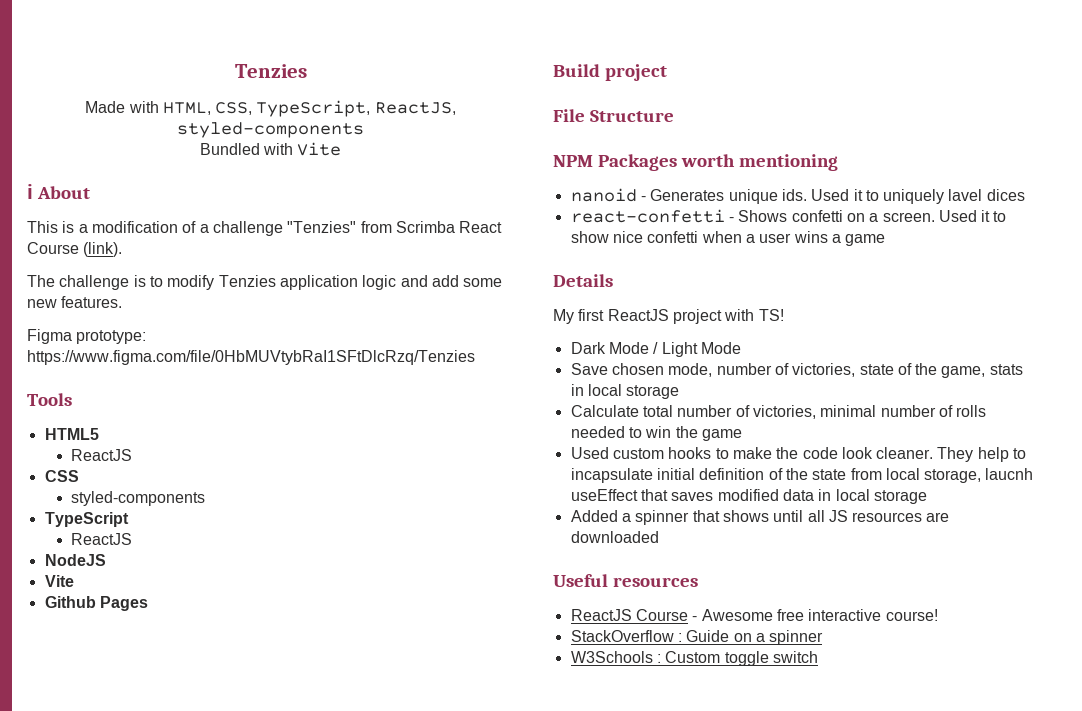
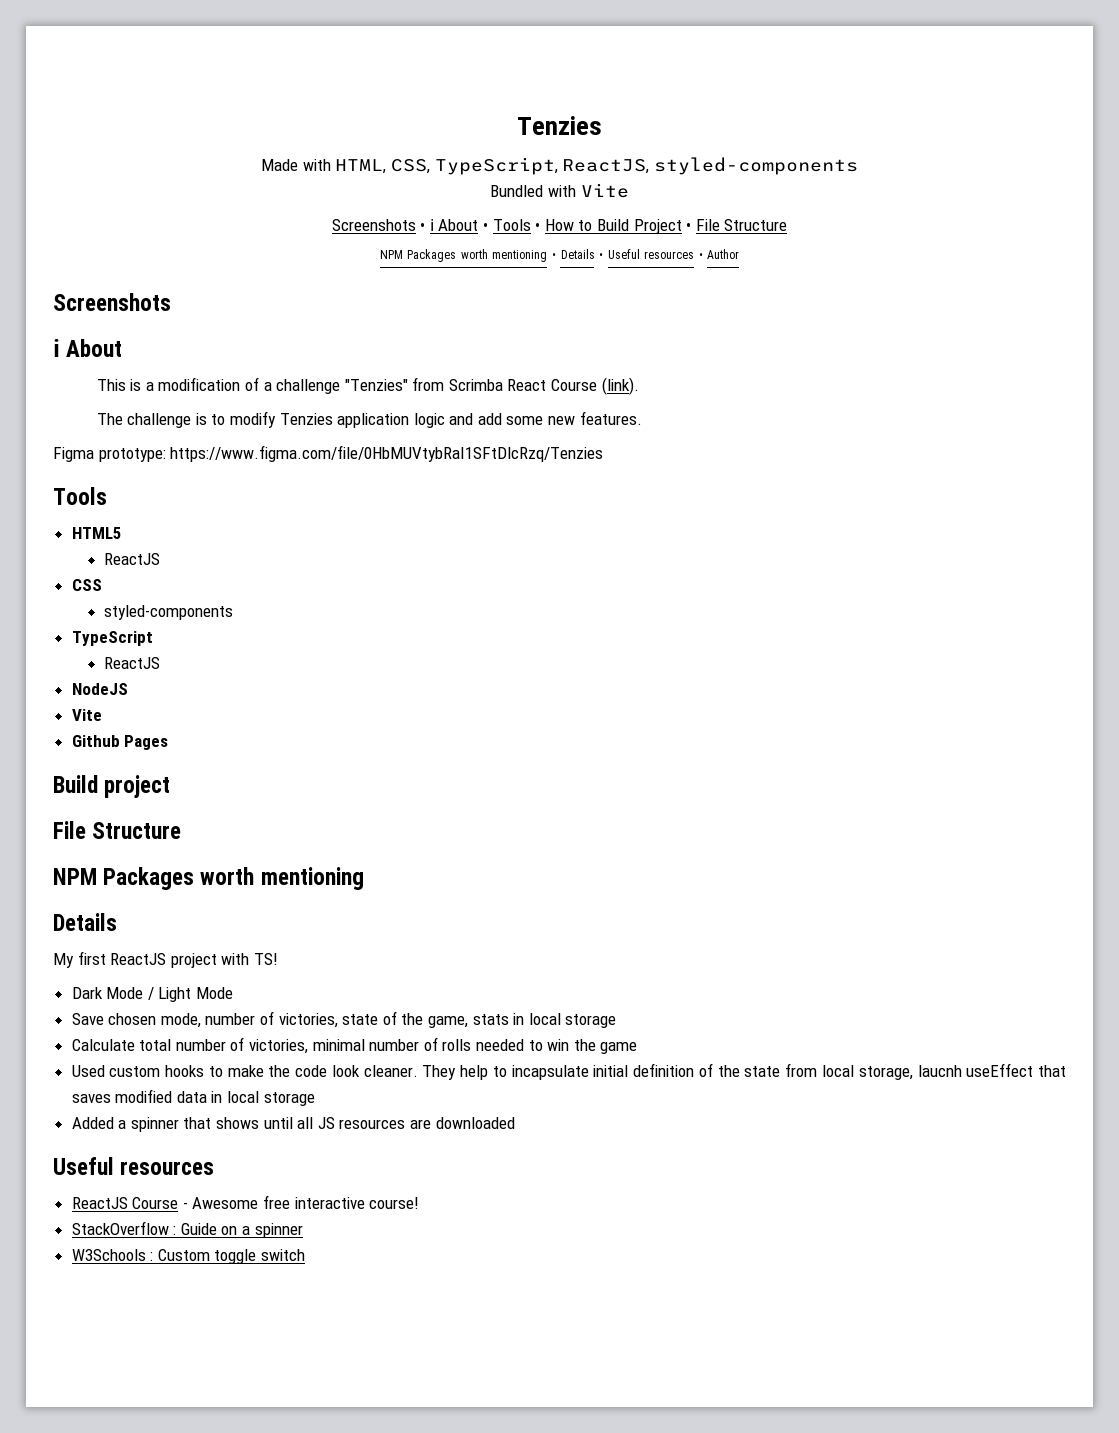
+ Screenshots • ℹ About • Tools • How to Build Project • File Structure
+ NPM Packages worth mentioning • Details • Useful resources • Author
+ Screenshots
- nanoid - Generates unique ids. Used it to uniquely lavel dices
- react-confetti - Shows confetti on a screen. Used it to show nice confetti when a user wins a game

